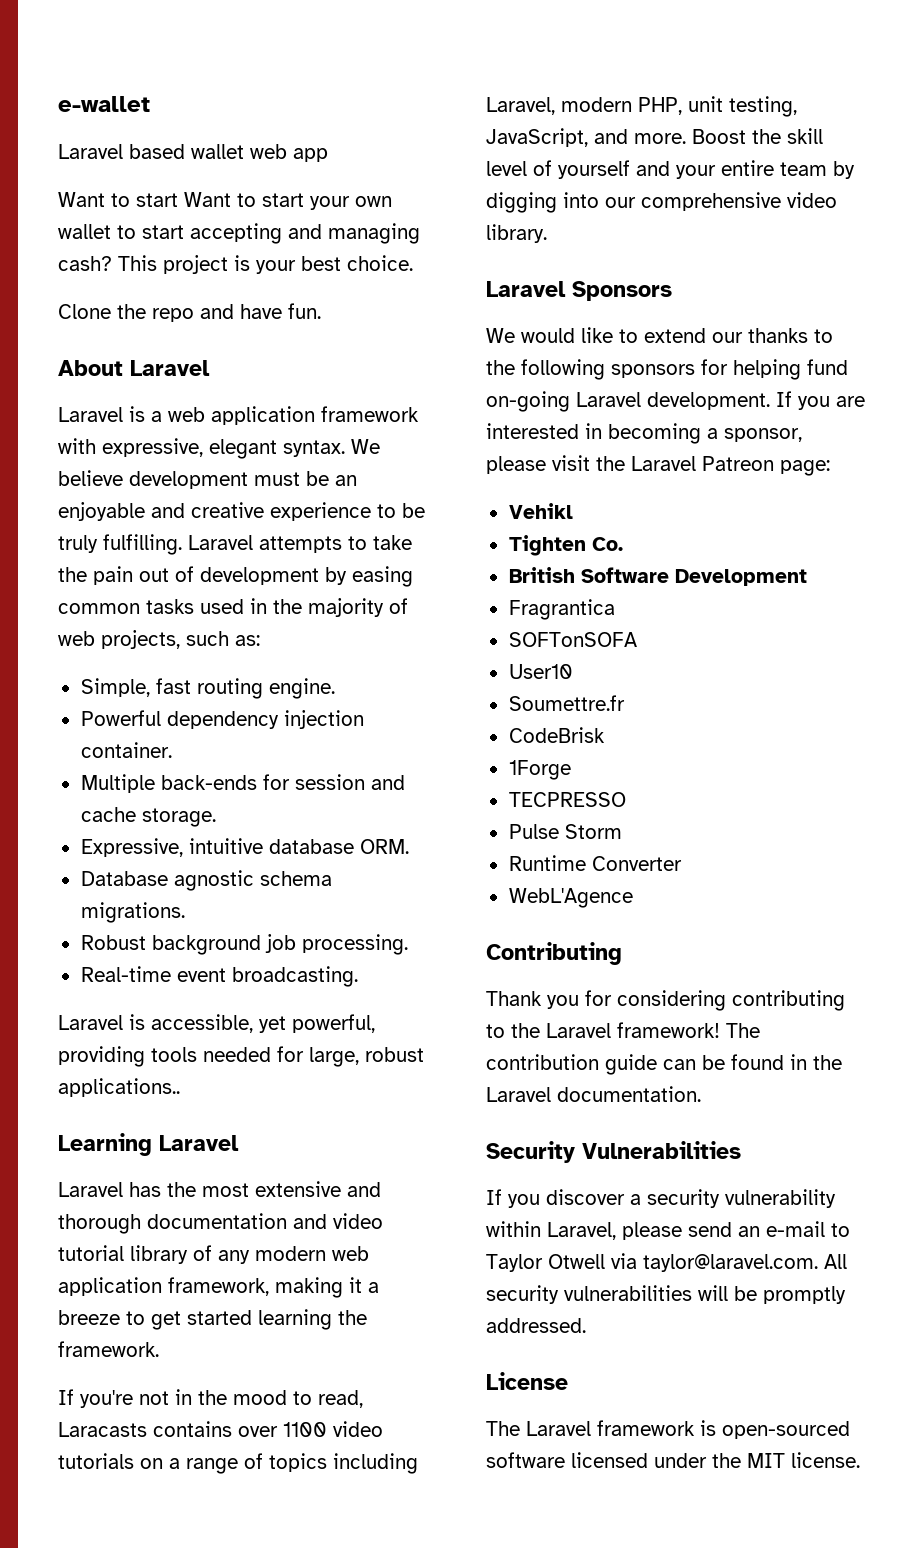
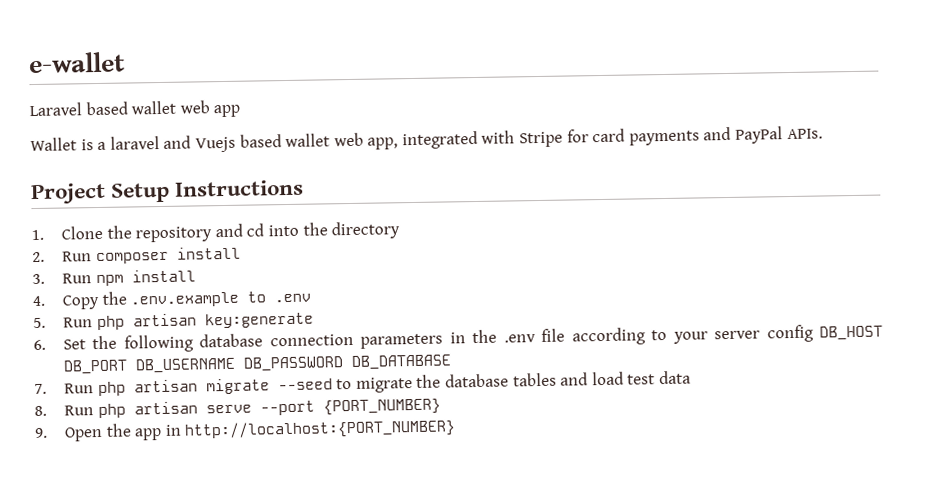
- Want to start Want to start your own wallet to start accepting and managing cash? This project is your best choice.
- Clone the repo and have fun.
- About Laravel
- Laravel is a web application framework with expressive, elegant syntax. We believe development must be an enjoyable and creative experience to be truly fulfilling. Laravel attempts to take the pain out of development by easing common tasks used in the majority of web projects, such as:
- Simple, fast routing engine.
- Powerful dependency injection container.
- Multiple back-ends for session and cache storage.
- Expressive, intuitive database ORM.
- Database agnostic schema migrations.
- Robust background job processing.
- Real-time event broadcasting.
- Laravel is accessible, yet powerful, providing tools needed for large, robust applications..
- Learning Laravel
- Laravel has the most extensive and thorough documentation and video tutorial library of any modern web application framework, making it a breeze to get started learning the framework.
- If you're not in the mood to read, Laracasts contains over 1100 video tutorials on a range of topics including Laravel, modern PHP, unit testing, JavaScript, and more. Boost the skill level of yourself and your entire team by digging into our comprehensive video library.
- Laravel Sponsors
- We would like to extend our thanks to the following sponsors for helping fund on-going Laravel development. If you are interested in becoming a sponsor, please visit the Laravel Patreon page:
- Vehikl
- Tighten Co.
- British Software Development
- Fragrantica
- SOFTonSOFA
- User10
- Soumettre.fr
- CodeBrisk
- 1Forge
- TECPRESSO
- Pulse Storm
- Runtime Converter
- WebL'Agence
- Contributing
- Thank you for considering contributing to the Laravel framework! The contribution guide can be found in the Laravel documentation.
- Security Vulnerabilities
- If you discover a security vulnerability within Laravel, please send an e-mail to Taylor Otwell via taylor@laravel.com. All security vulnerabilities will be promptly addressed.
- License
- The Laravel framework is open-sourced software licensed under the MIT license.
+ Wallet is a laravel and Vuejs based wallet web app, integrated with Stripe for card payments and PayPal APIs.
+ Project Setup Instructions
+ 1. Clone the repository and cd into the directory
+ 2. Run composer install
+ 3. Run npm install
+ 4. Copy the .env.example to .env
+ 5. Run php artisan key:generate
+ 6. Set the following database connection parameters in the .env file according to your server config DB_HOST DB_PORT DB_USERNAME DB_PASSWORD DB_DATABASE
+ 7. Run php artisan migrate --seed to migrate the database tables and load test data
+ 8. Run php artisan serve --port {PORT_NUMBER}
+ 9. Open the app in http://localhost:{PORT_NUMBER}

